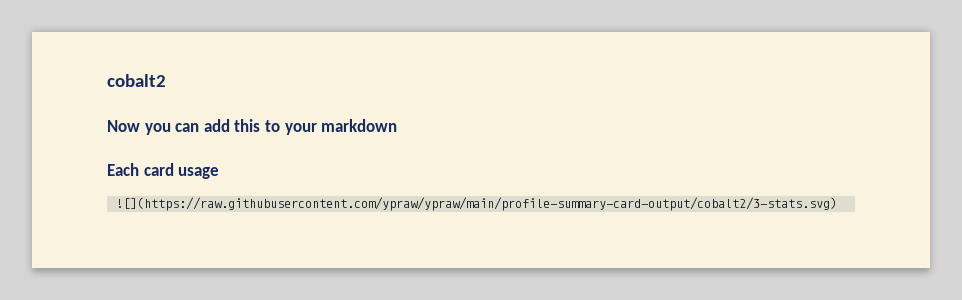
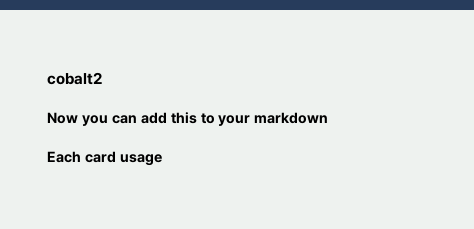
- ![](https://raw.githubusercontent.com/ypraw/ypraw/main/profile-summary-card-output/cobalt2/3-stats.svg)

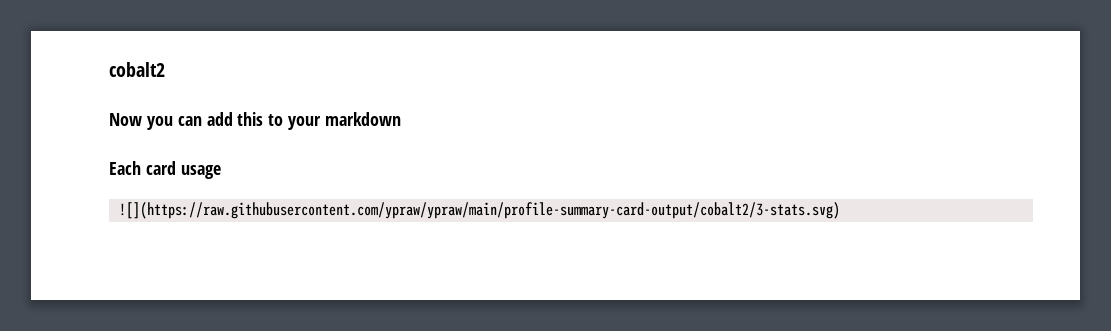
+ ![](https://raw.githubusercontent.com/ypraw/ypraw/main/profile-summary-card-output/cobalt2/3-stats.svg)

